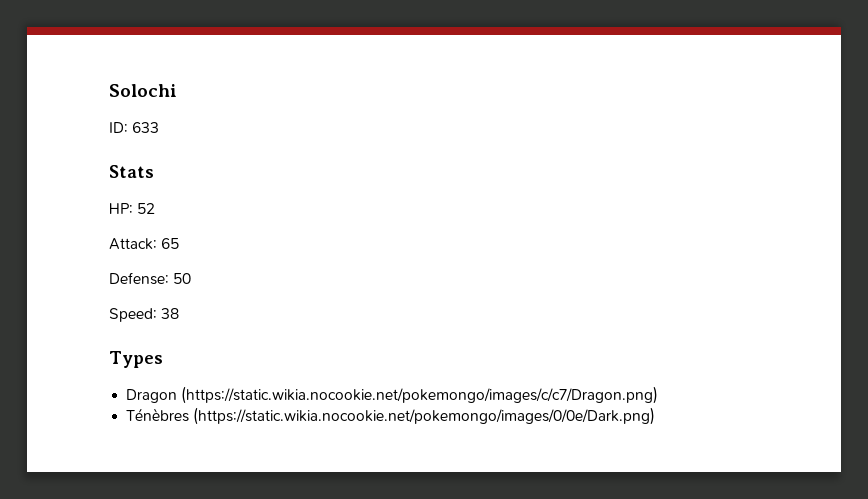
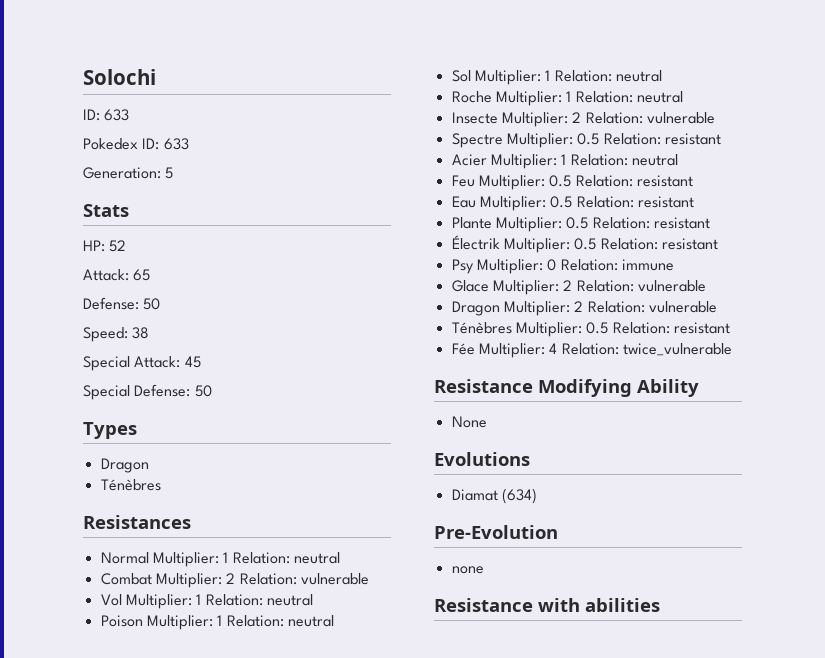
+ Pokedex ID: 633
+ Generation: 5
+ Special Attack: 45
+ Special Defense: 50
  Types
- Dragon (https://static.wikia.nocookie.net/pokemongo/images/c/c7/Dragon.png)
- Ténèbres (https://static.wikia.nocookie.net/pokemongo/images/0/0e/Dark.png)
+ Dragon
+ Ténèbres
+ Resistances
+ Normal Multiplier: 1 Relation: neutral
+ Combat Multiplier: 2 Relation: vulnerable
+ Vol Multiplier: 1 Relation: neutral
+ Poison Multiplier: 1 Relation: neutral
+ Sol Multiplier: 1 Relation: neutral
+ Roche Multiplier: 1 Relation: neutral
+ Insecte Multiplier: 2 Relation: vulnerable
+ Spectre Multiplier: 0.5 Relation: resistant
+ Acier Multiplier: 1 Relation: neutral
+ Feu Multiplier: 0.5 Relation: resistant
+ Eau Multiplier: 0.5 Relation: resistant
+ Plante Multiplier: 0.5 Relation: resistant
+ Électrik Multiplier: 0.5 Relation: resistant
+ Psy Multiplier: 0 Relation: immune
+ Glace Multiplier: 2 Relation: vulnerable
+ Dragon Multiplier: 2 Relation: vulnerable
+ Ténèbres Multiplier: 0.5 Relation: resistant
+ Fée Multiplier: 4 Relation: twice_vulnerable
+ Resistance Modifying Ability
+ None
+ Evolutions
+ Diamat (634)
+ Pre-Evolution
+ none
+ Resistance with abilities

